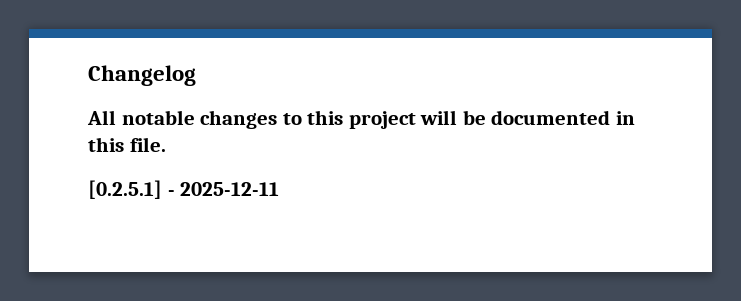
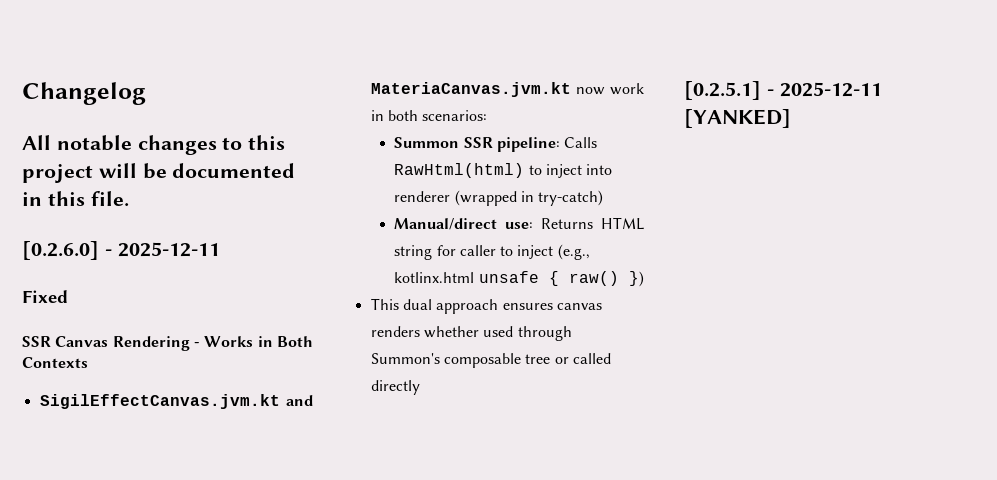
+ [0.2.6.0] - 2025-12-11
+ Fixed
+ SSR Canvas Rendering - Works in Both Contexts
+ SigilEffectCanvas.jvm.kt and MateriaCanvas.jvm.kt now work in both scenarios:
+ Summon SSR pipeline: Calls RawHtml(html) to inject into renderer (wrapped in try-catch)
+ Manual/direct use: Returns HTML string for caller to inject (e.g., kotlinx.html unsafe { raw() })
+ This dual approach ensures canvas renders whether used through Summon's composable tree or called directly
- [0.2.5.1] - 2025-12-11
+ [0.2.5.1] - 2025-12-11 [YANKED]

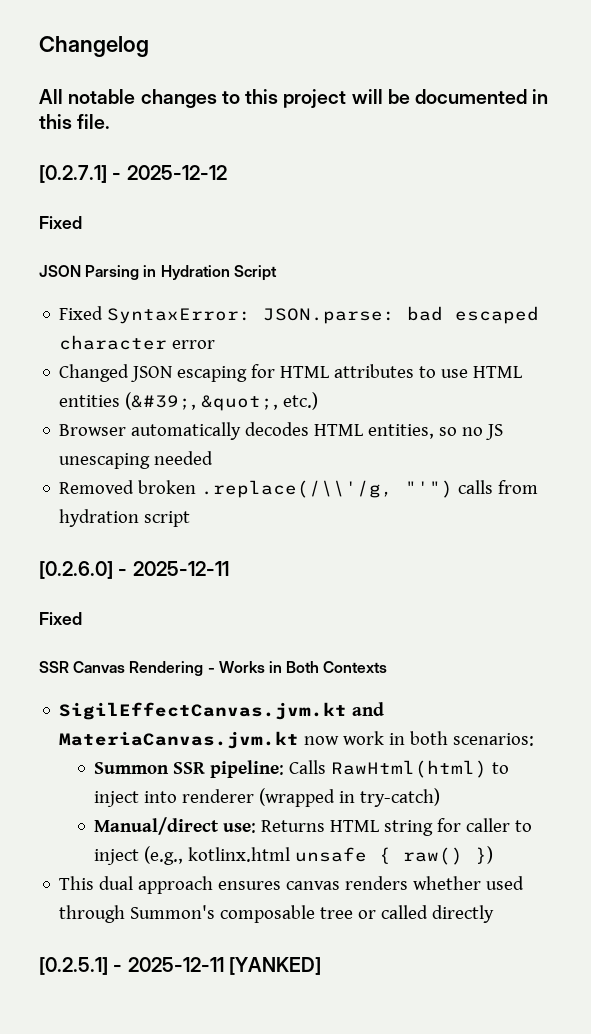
+ [0.2.7.1] - 2025-12-12
+ Fixed
+ JSON Parsing in Hydration Script
+ Fixed SyntaxError: JSON.parse: bad escaped character error
+ Changed JSON escaping for HTML attributes to use HTML entities (&#39;, &quot;, etc.)
+ Browser automatically decodes HTML entities, so no JS unescaping needed
+ Removed broken .replace(/\\'/g, "'") calls from hydration script

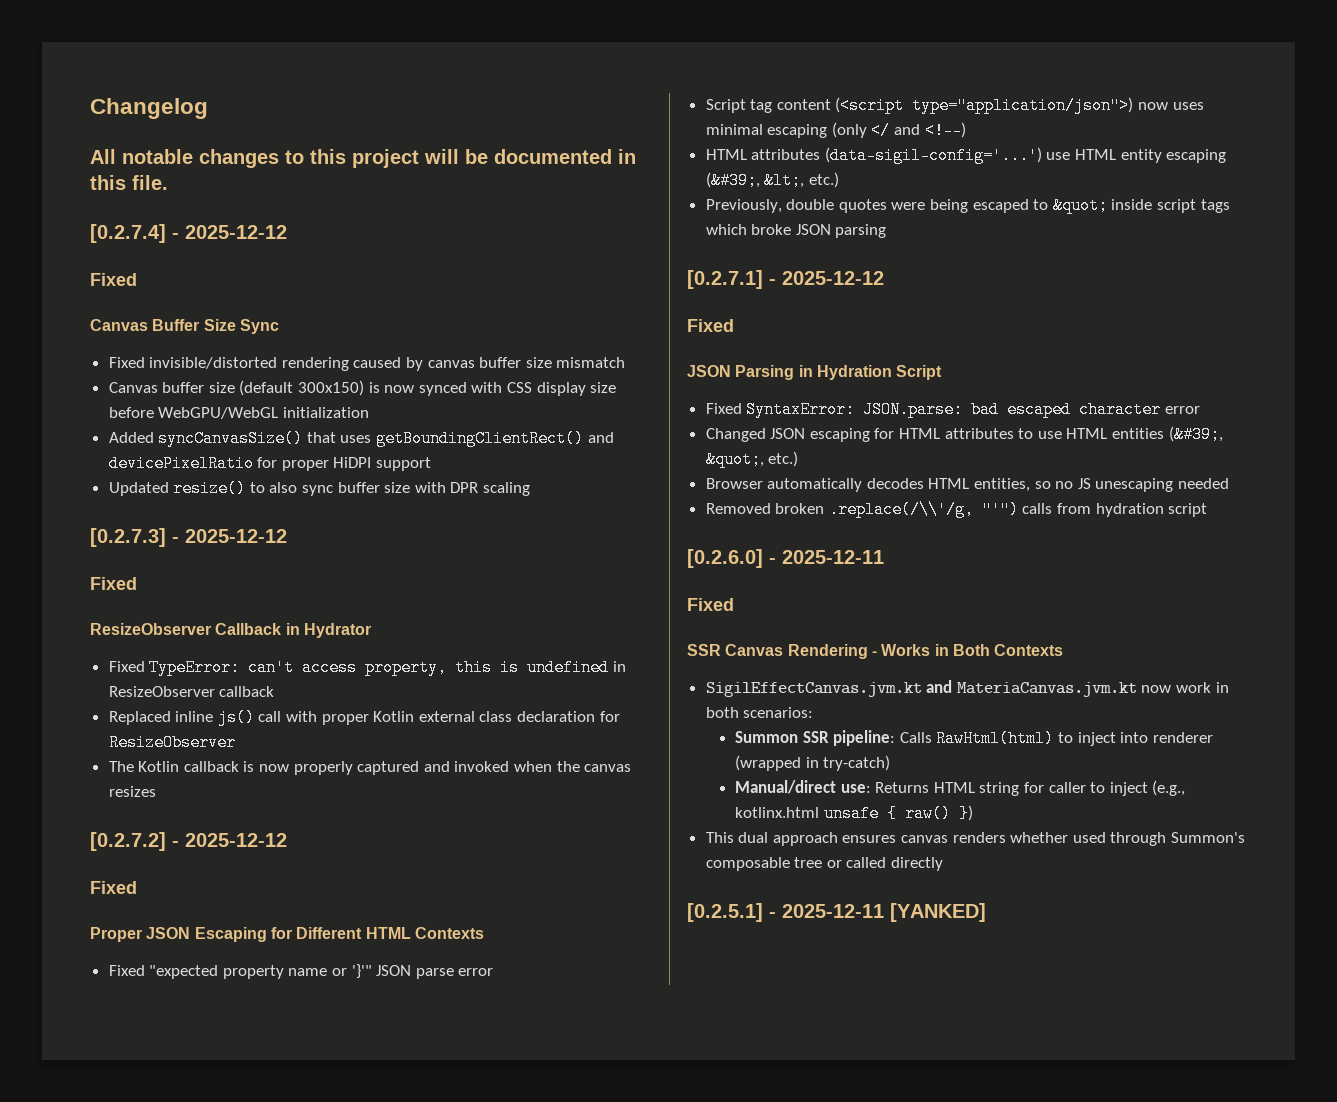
+ [0.2.7.4] - 2025-12-12
+ Fixed
+ Canvas Buffer Size Sync
+ Fixed invisible/distorted rendering caused by canvas buffer size mismatch
+ Canvas buffer size (default 300x150) is now synced with CSS display size before WebGPU/WebGL initialization
+ Added syncCanvasSize() that uses getBoundingClientRect() and devicePixelRatio for proper HiDPI support
+ Updated resize() to also sync buffer size with DPR scaling
+ [0.2.7.3] - 2025-12-12
+ Fixed
+ ResizeObserver Callback in Hydrator
+ Fixed TypeError: can't access property, this is undefined in ResizeObserver callback
+ Replaced inline js() call with proper Kotlin external class declaration for ResizeObserver
+ The Kotlin callback is now properly captured and invoked when the canvas resizes
+ [0.2.7.2] - 2025-12-12
+ Fixed
+ Proper JSON Escaping for Different HTML Contexts
+ Fixed "expected property name or '}'" JSON parse error
+ Script tag content (<script type="application/json">) now uses minimal escaping (only </ and <!--)
+ HTML attributes (data-sigil-config='...') use HTML entity escaping (&#39;, &lt;, etc.)
+ Previously, double quotes were being escaped to &quot; inside script tags which broke JSON parsing

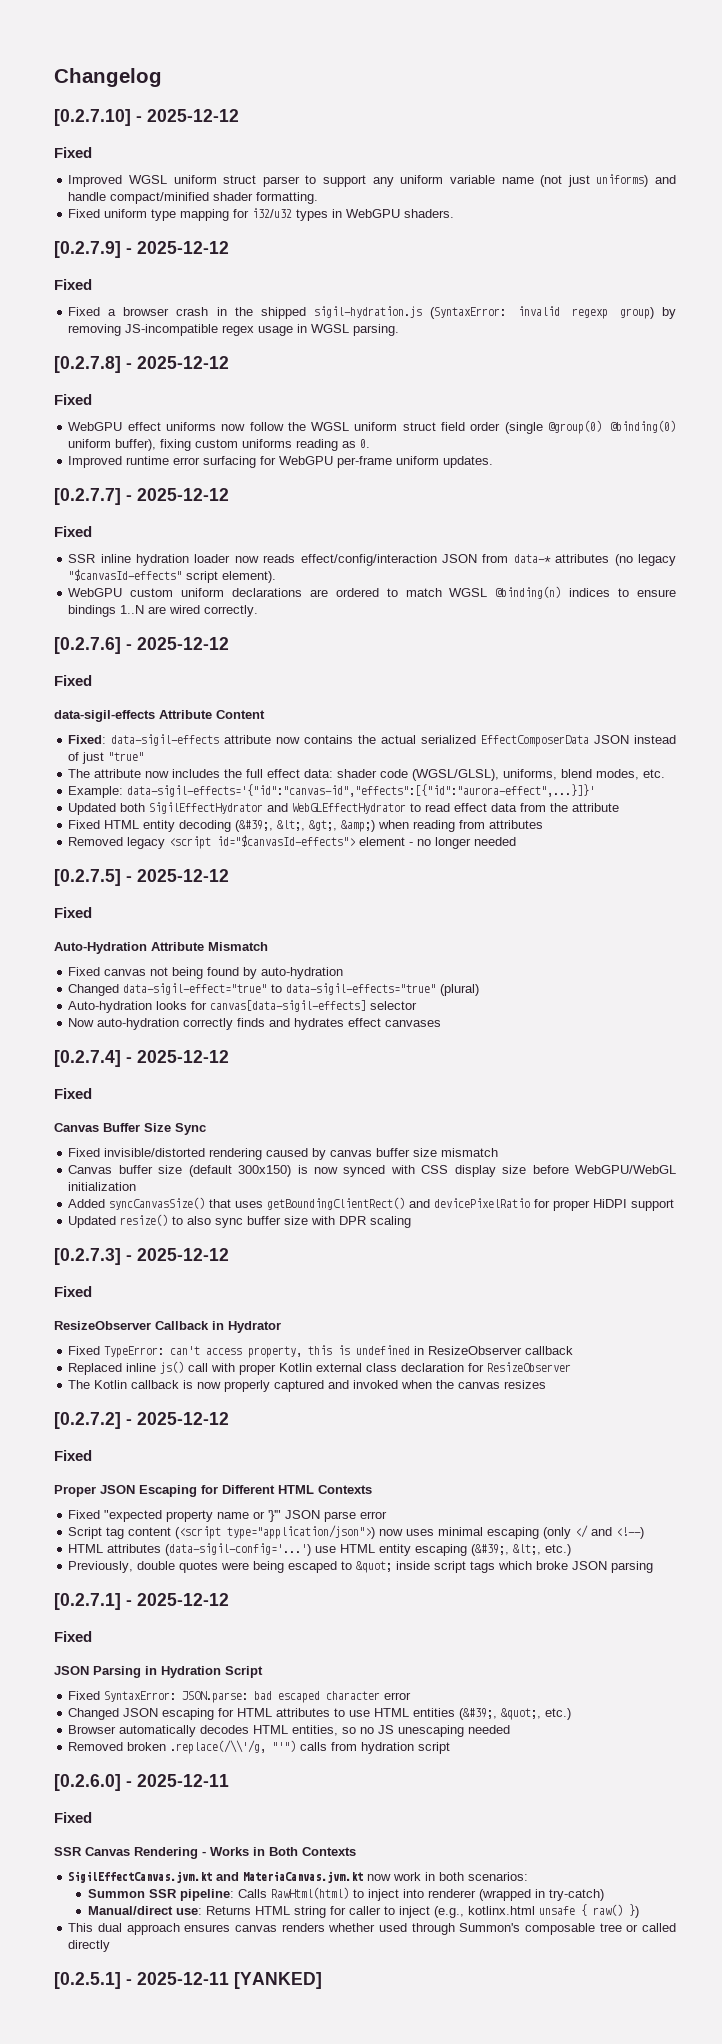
- All notable changes to this project will be documented in this file.
+ [0.2.7.10] - 2025-12-12
+ Fixed
+ Improved WGSL uniform struct parser to support any uniform variable name (not just uniforms) and handle compact/minified shader formatting.
+ Fixed uniform type mapping for i32/u32 types in WebGPU shaders.
+ [0.2.7.9] - 2025-12-12
+ Fixed
+ Fixed a browser crash in the shipped sigil-hydration.js (SyntaxError: invalid regexp group) by removing JS-incompatible regex usage in WGSL parsing.
+ [0.2.7.8] - 2025-12-12
+ Fixed
+ WebGPU effect uniforms now follow the WGSL uniform struct field order (single @group(0) @binding(0) uniform buffer), fixing custom uniforms reading as 0.
+ Improved runtime error surfacing for WebGPU per-frame uniform updates.
+ [0.2.7.7] - 2025-12-12
+ Fixed
+ SSR inline hydration loader now reads effect/config/interaction JSON from data-* attributes (no legacy "$canvasId-effects" script element).
+ WebGPU custom uniform declarations are ordered to match WGSL @binding(n) indices to ensure bindings 1..N are wired correctly.
+ [0.2.7.6] - 2025-12-12
+ Fixed
+ data-sigil-effects Attribute Content
+ Fixed: data-sigil-effects attribute now contains the actual serialized EffectComposerData JSON instead of just "true"
+ The attribute now includes the full effect data: shader code (WGSL/GLSL), uniforms, blend modes, etc.
+ Example: data-sigil-effects='{"id":"canvas-id","effects":[{"id":"aurora-effect",...}]}'
+ Updated both SigilEffectHydrator and WebGLEffectHydrator to read effect data from the attribute
+ Fixed HTML entity decoding (&#39;, &lt;, &gt;, &amp;) when reading from attributes
+ Removed legacy <script id="$canvasId-effects"> element - no longer needed
+ [0.2.7.5] - 2025-12-12
+ Fixed
+ Auto-Hydration Attribute Mismatch
+ Fixed canvas not being found by auto-hydration
+ Changed data-sigil-effect="true" to data-sigil-effects="true" (plural)
+ Auto-hydration looks for canvas[data-sigil-effects] selector
+ Now auto-hydration correctly finds and hydrates effect canvases

